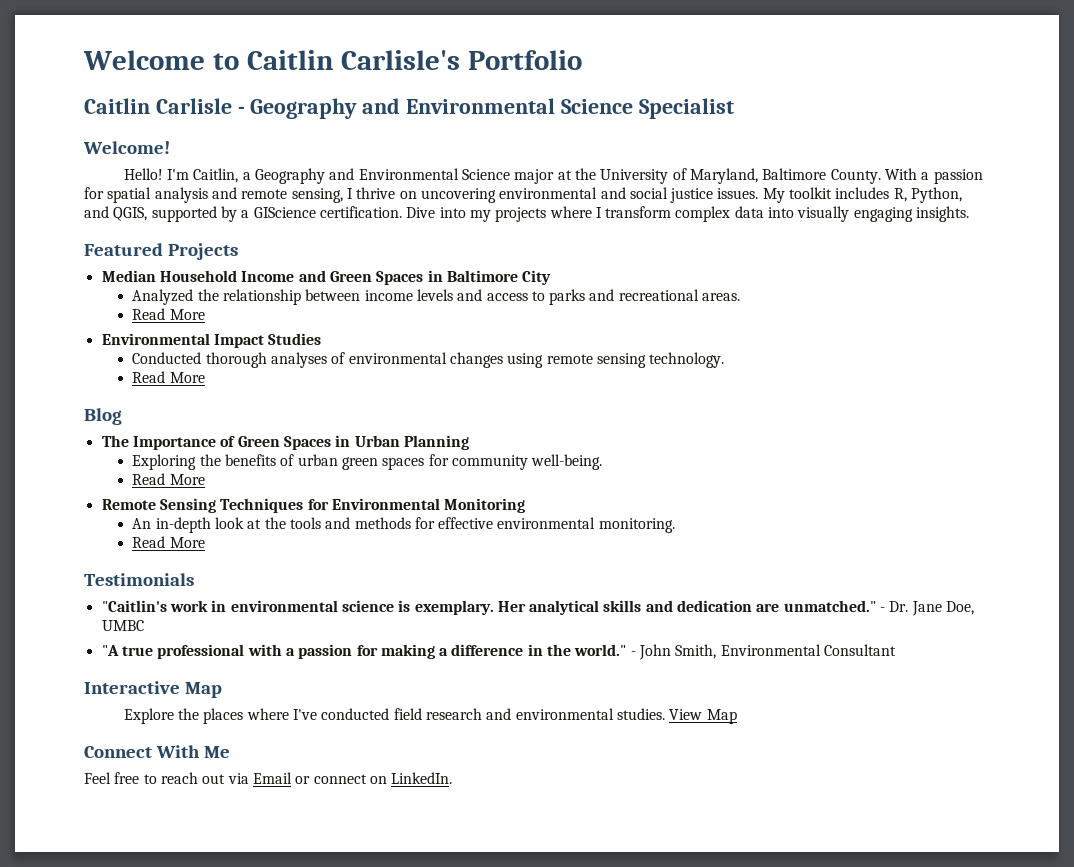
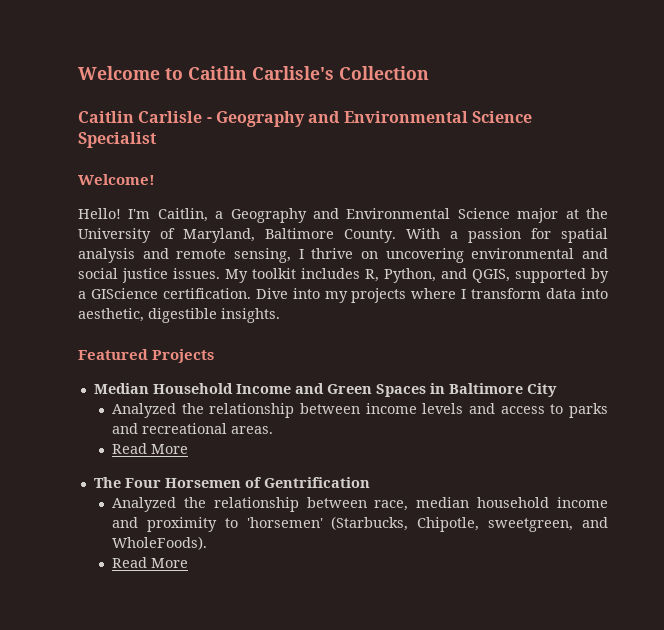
- Welcome to Caitlin Carlisle's Portfolio
+ Welcome to Caitlin Carlisle's Collection
- Dive into my projects where I transform complex data into visually engaging insights.
+ Dive into my projects where I transform data into aesthetic, digestible insights.
- Environmental Impact Studies
- Conducted thorough analyses of environmental changes using remote sensing technology.
+ The Four Horsemen of Gentrification
+ Analyzed the relationship between race, median household income and proximity to 'horsemen' (Starbucks, Chipotle, sweetgreen, and WholeFoods).
  Read More
- Blog
- The Importance of Green Spaces in Urban Planning
- Exploring the benefits of urban green spaces for community well-being.
- Read More
- Remote Sensing Techniques for Environmental Monitoring
- An in-depth look at the tools and methods for effective environmental monitoring.
- Read More
- Testimonials
- "Caitlin's work in environmental science is exemplary. Her analytical skills and dedication are unmatched." - Dr. Jane Doe, UMBC
- "A true professional with a passion for making a difference in the world." - John Smith, Environmental Consultant
- Interactive Map
- Explore the places where I've conducted field research and environmental studies. View Map
- Connect With Me
- Feel free to reach out via Email or connect on LinkedIn.

